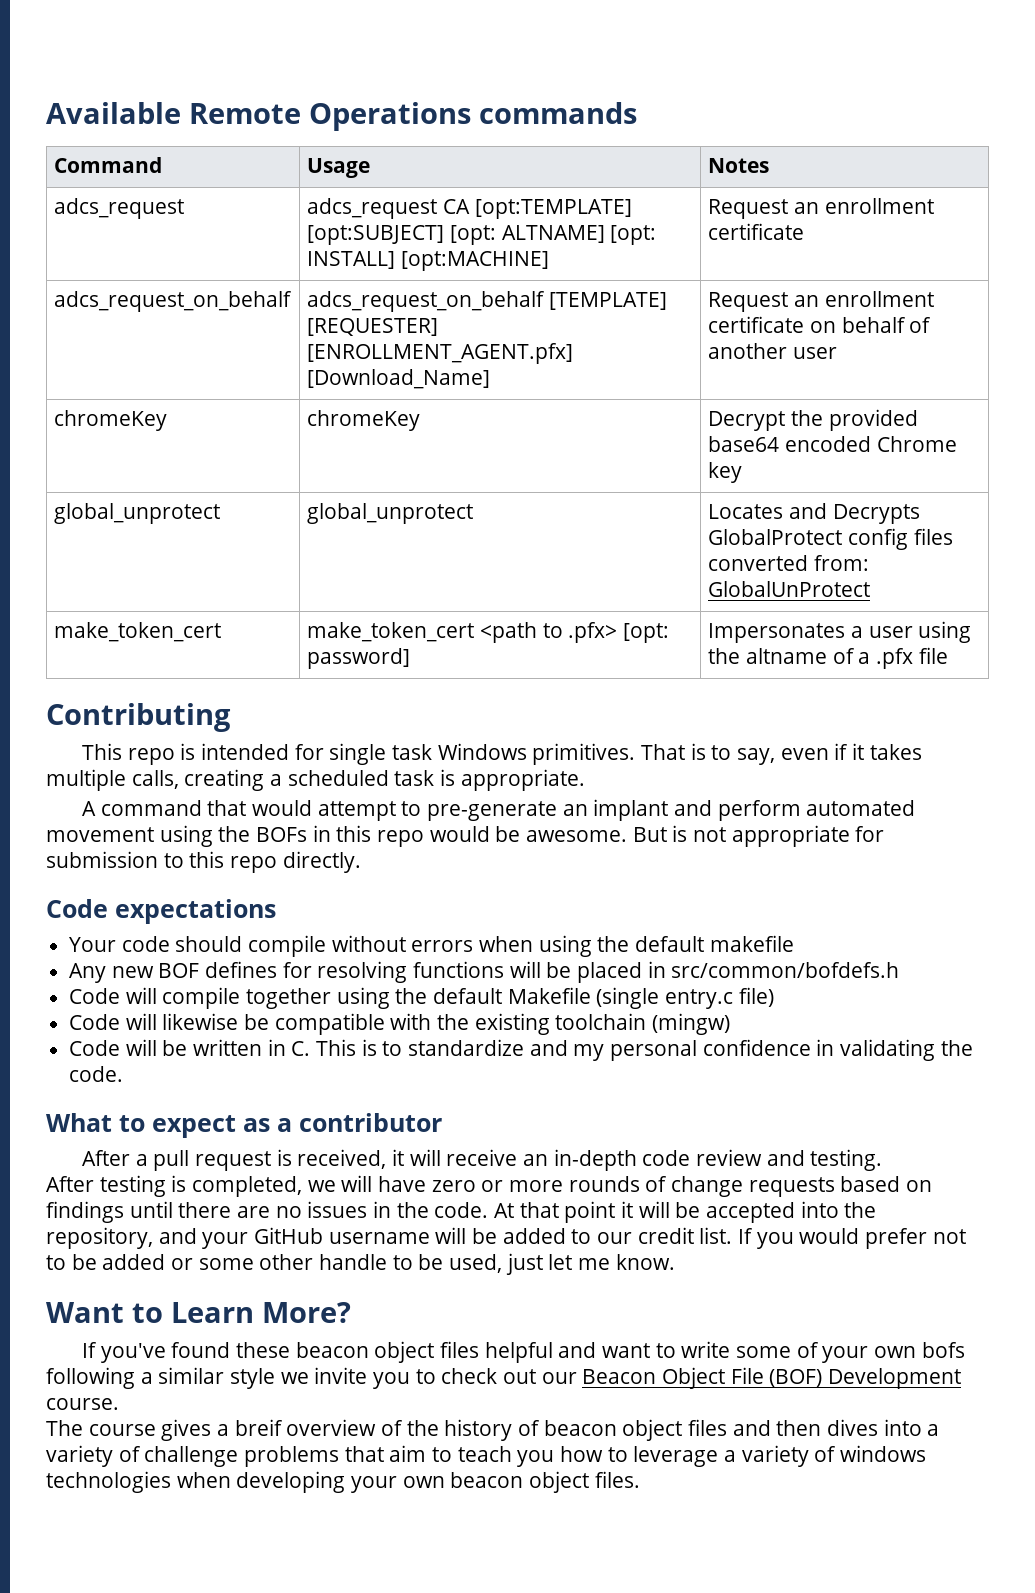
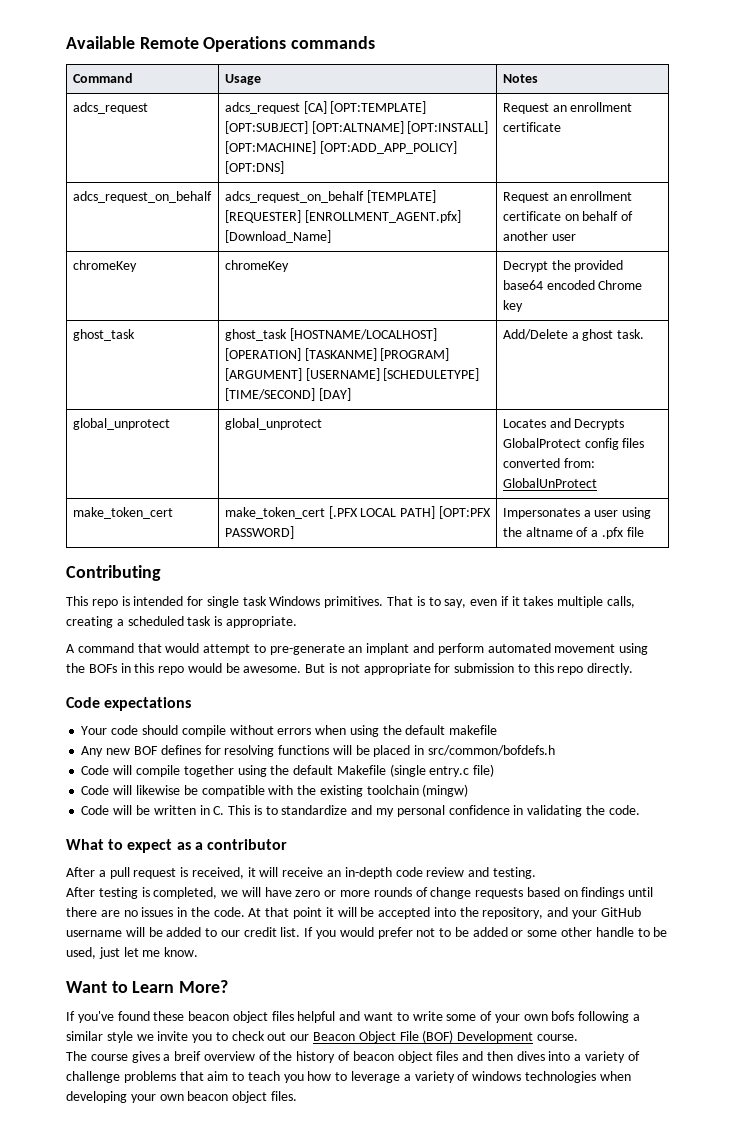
- adcs_request | adcs_request CA [opt:TEMPLATE] [opt:SUBJECT] [opt: ALTNAME] [opt: INSTALL] [opt:MACHINE] | Request an enrollment certificate
+ adcs_request | adcs_request [CA] [OPT:TEMPLATE] [OPT:SUBJECT] [OPT:ALTNAME] [OPT:INSTALL] [OPT:MACHINE] [OPT:ADD_APP_POLICY] [OPT:DNS] | Request an enrollment certificate
+ ghost_task | ghost_task [HOSTNAME/LOCALHOST] [OPERATION] [TASKANME] [PROGRAM] [ARGUMENT] [USERNAME] [SCHEDULETYPE] [TIME/SECOND] [DAY] | Add/Delete a ghost task.
- make_token_cert | make_token_cert <path to .pfx> [opt: password] | Impersonates a user using the altname of a .pfx file
+ make_token_cert | make_token_cert [.PFX LOCAL PATH] [OPT:PFX PASSWORD] | Impersonates a user using the altname of a .pfx file

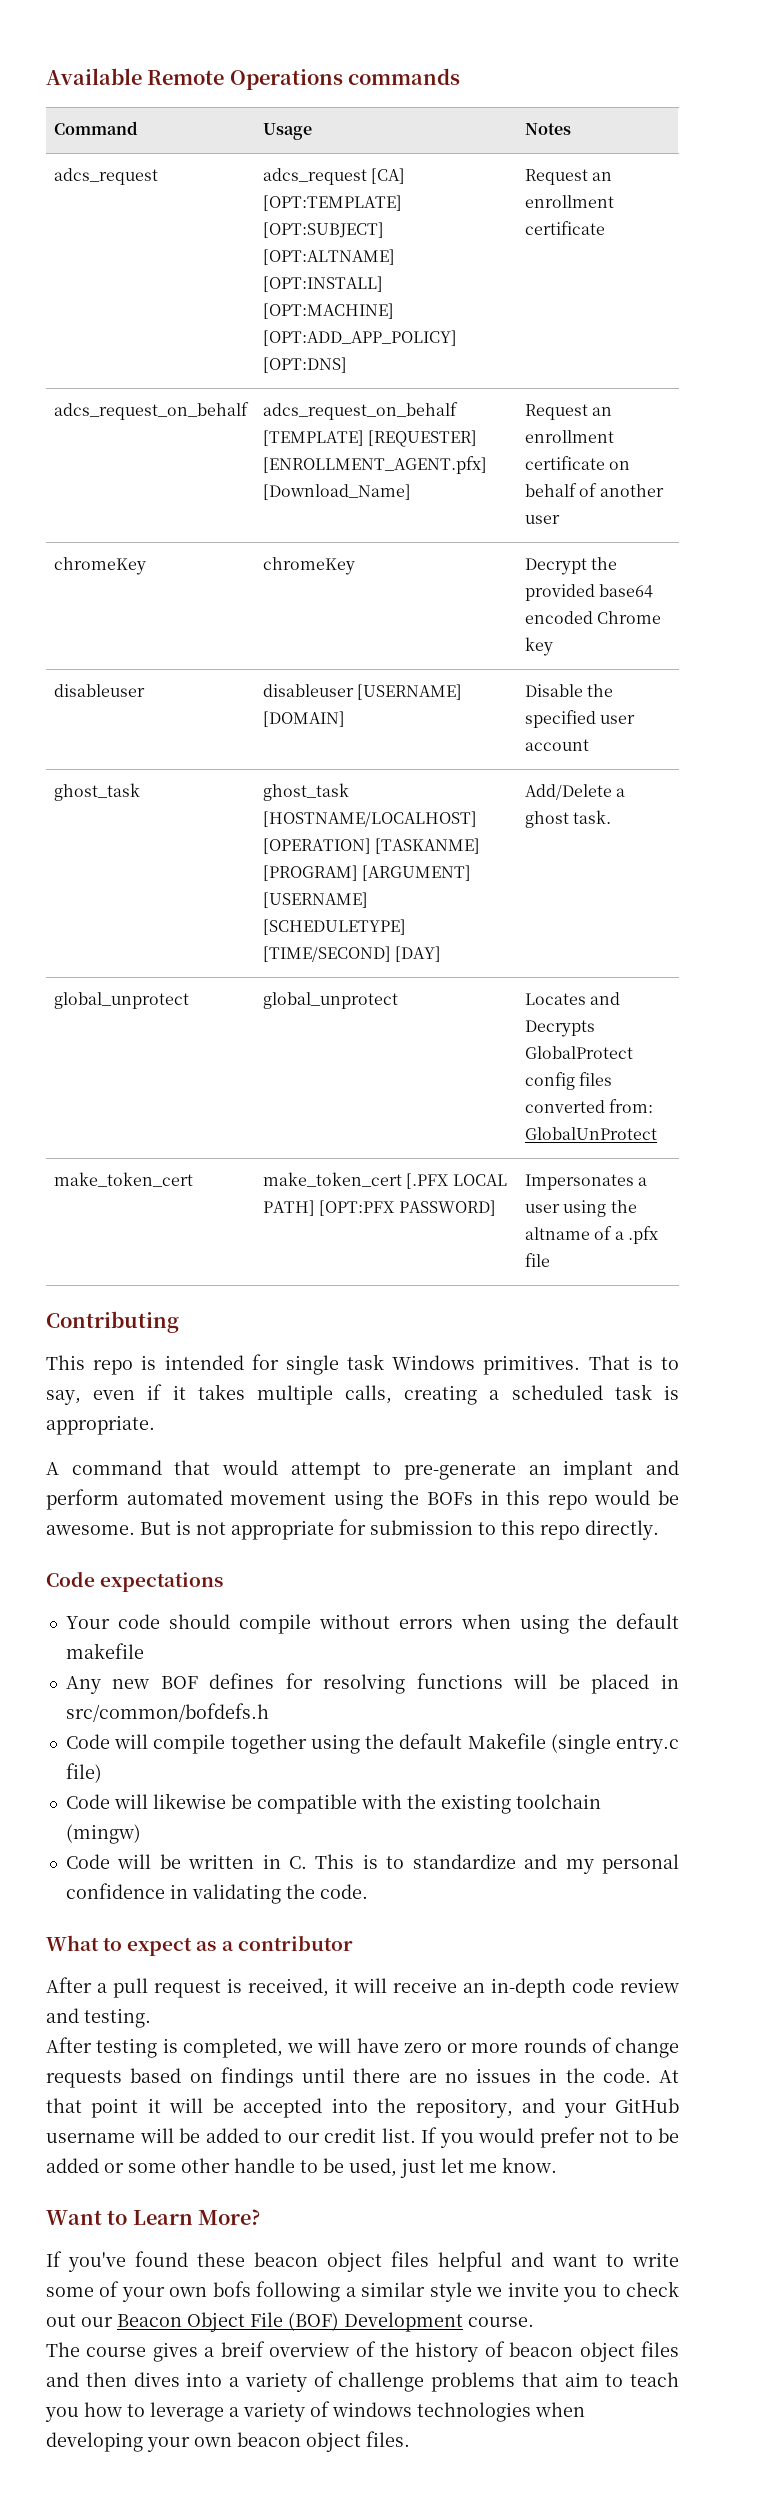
+ disableuser | disableuser [USERNAME] [DOMAIN] | Disable the specified user account

